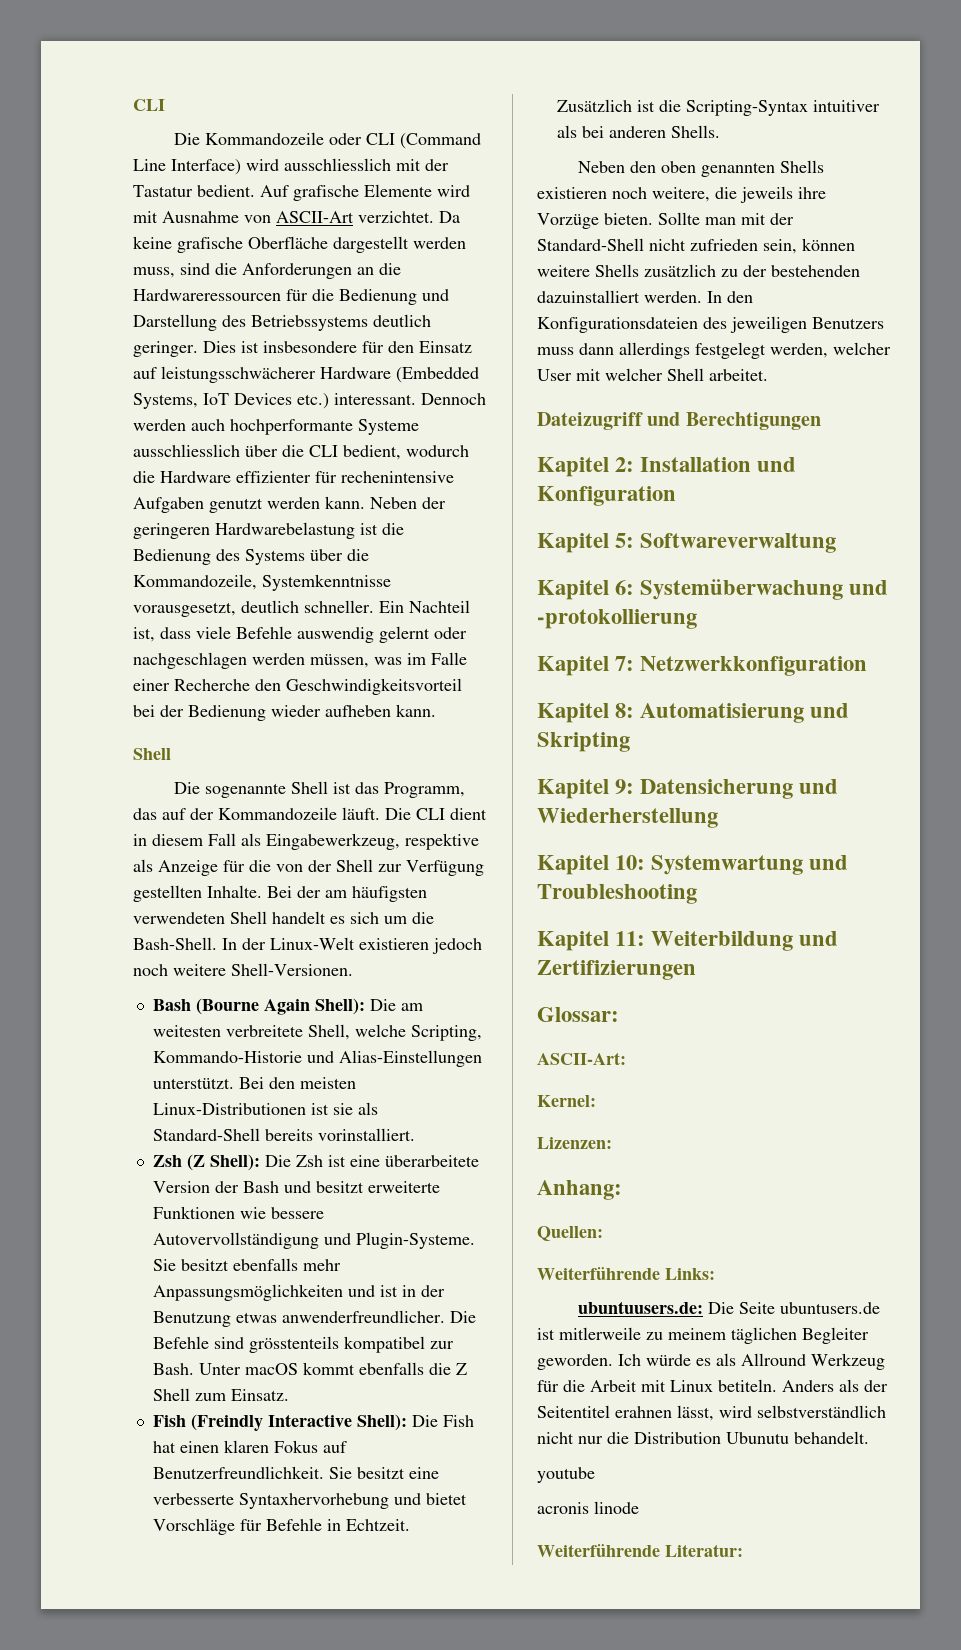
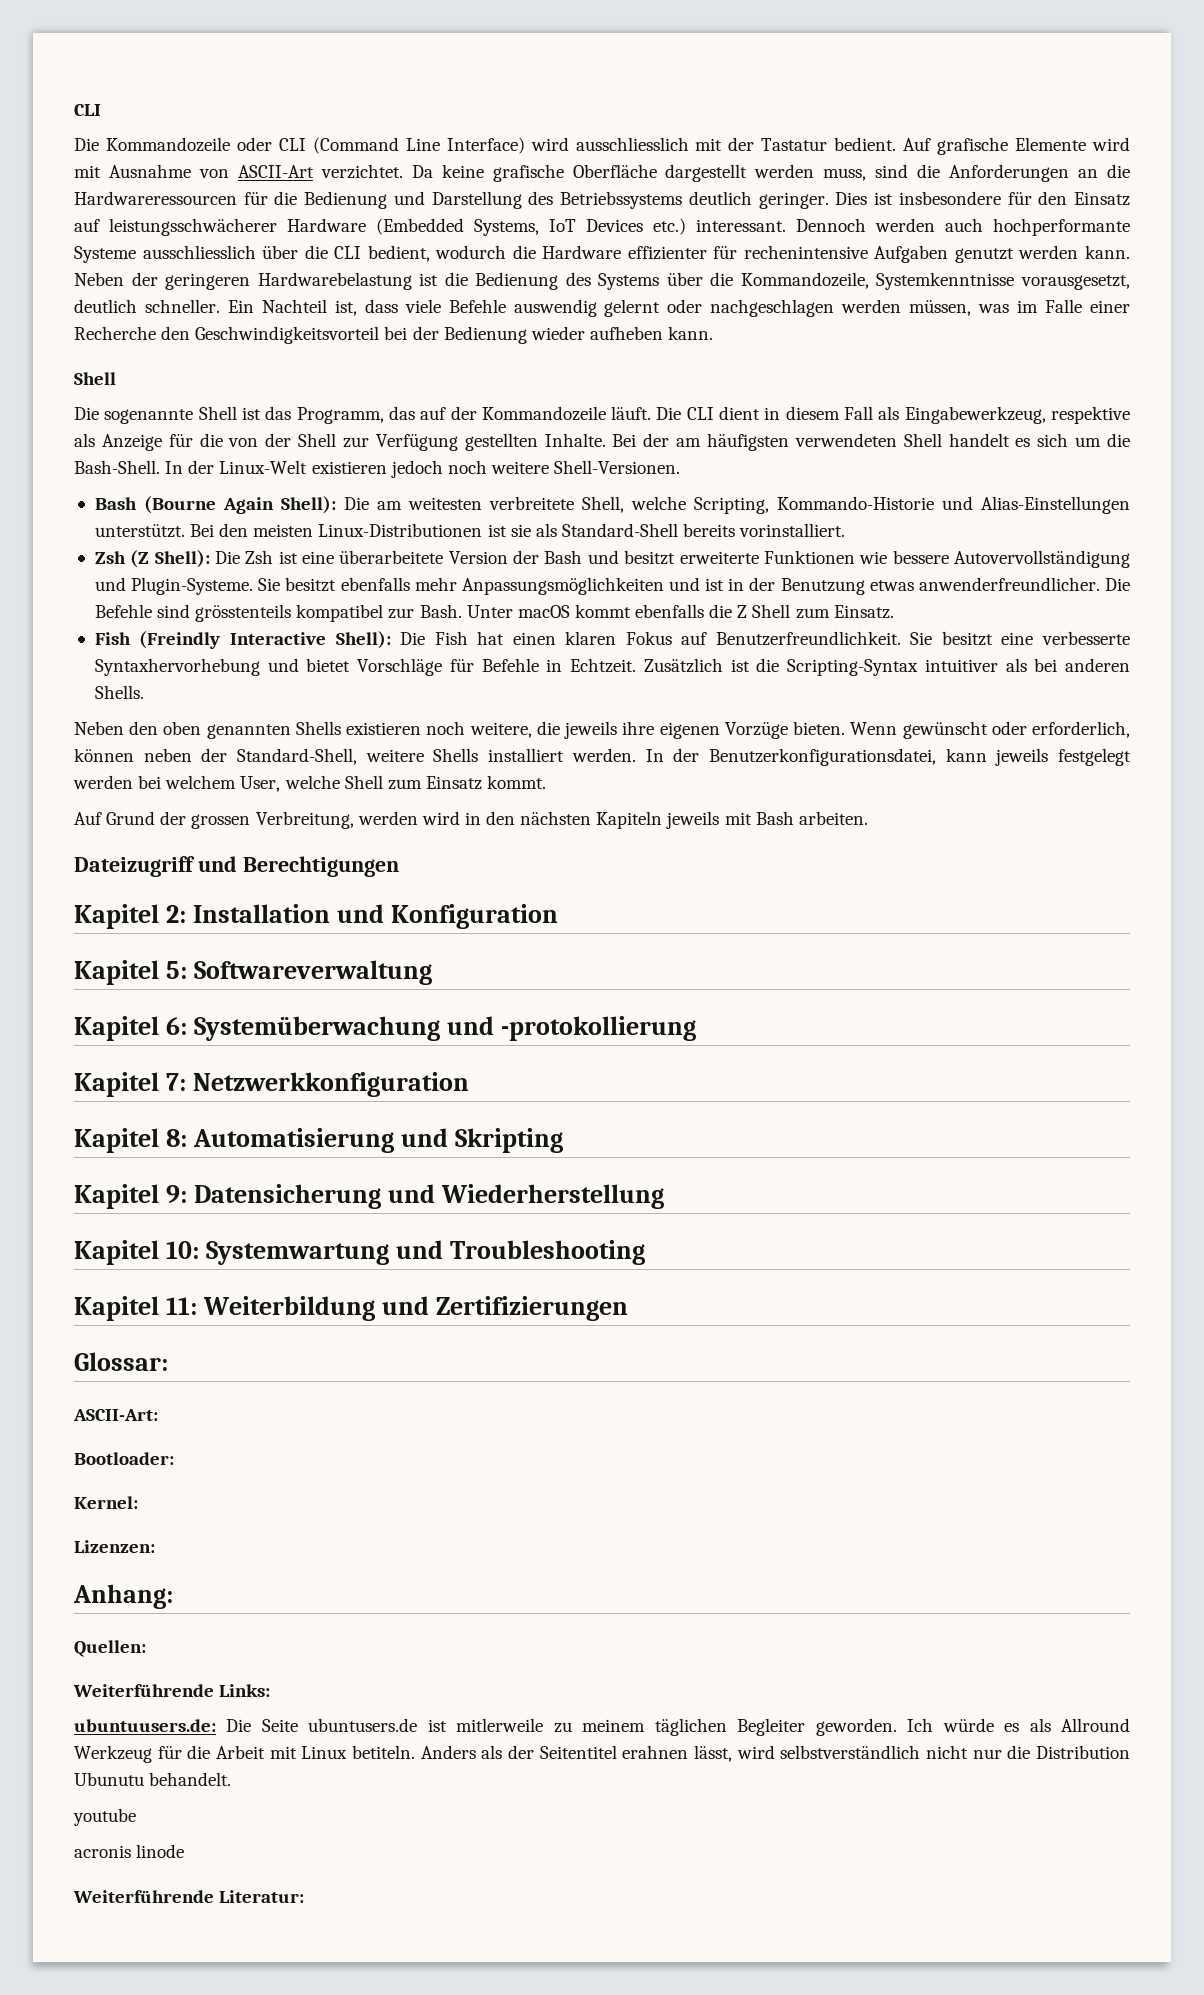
- Neben den oben genannten Shells existieren noch weitere, die jeweils ihre Vorzüge bieten.
+ Neben den oben genannten Shells existieren noch weitere, die jeweils ihre eigenen Vorzüge bieten.
- Sollte man mit der Standard-Shell nicht zufrieden sein, können weitere Shells zusätzlich zu der bestehenden dazuinstalliert werden. In den Konfigurationsdateien des jeweiligen Benutzers muss dann allerdings festgelegt werden, welcher User mit welcher Shell arbeitet.
+ Wenn gewünscht oder erforderlich, können neben der Standard-Shell, weitere Shells installiert werden. In der Benutzerkonfigurationsdatei, kann jeweils festgelegt werden bei welchem User, welche Shell zum Einsatz kommt.
+ Auf Grund der grossen Verbreitung, werden wird in den nächsten Kapiteln jeweils mit Bash arbeiten.
+ Bootloader:

